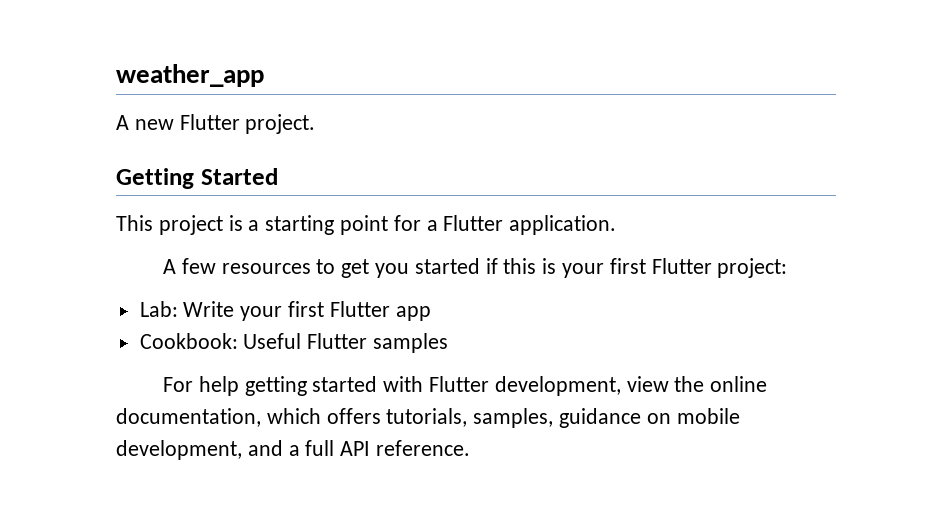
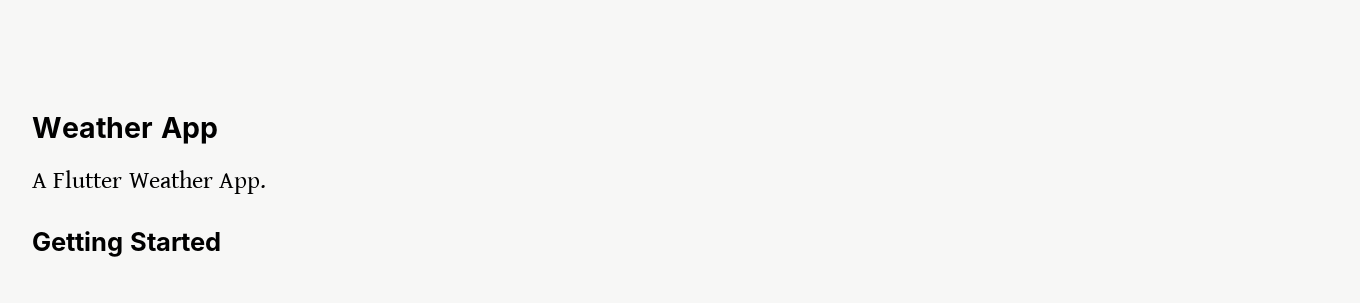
- weather_app
- A new Flutter project.
+ Weather App
+ A Flutter Weather App.
- This project is a starting point for a Flutter application.
- A few resources to get you started if this is your first Flutter project:
- Lab: Write your first Flutter app
- Cookbook: Useful Flutter samples
- For help getting started with Flutter development, view the online documentation, which offers tutorials, samples, guidance on mobile development, and a full API reference.

